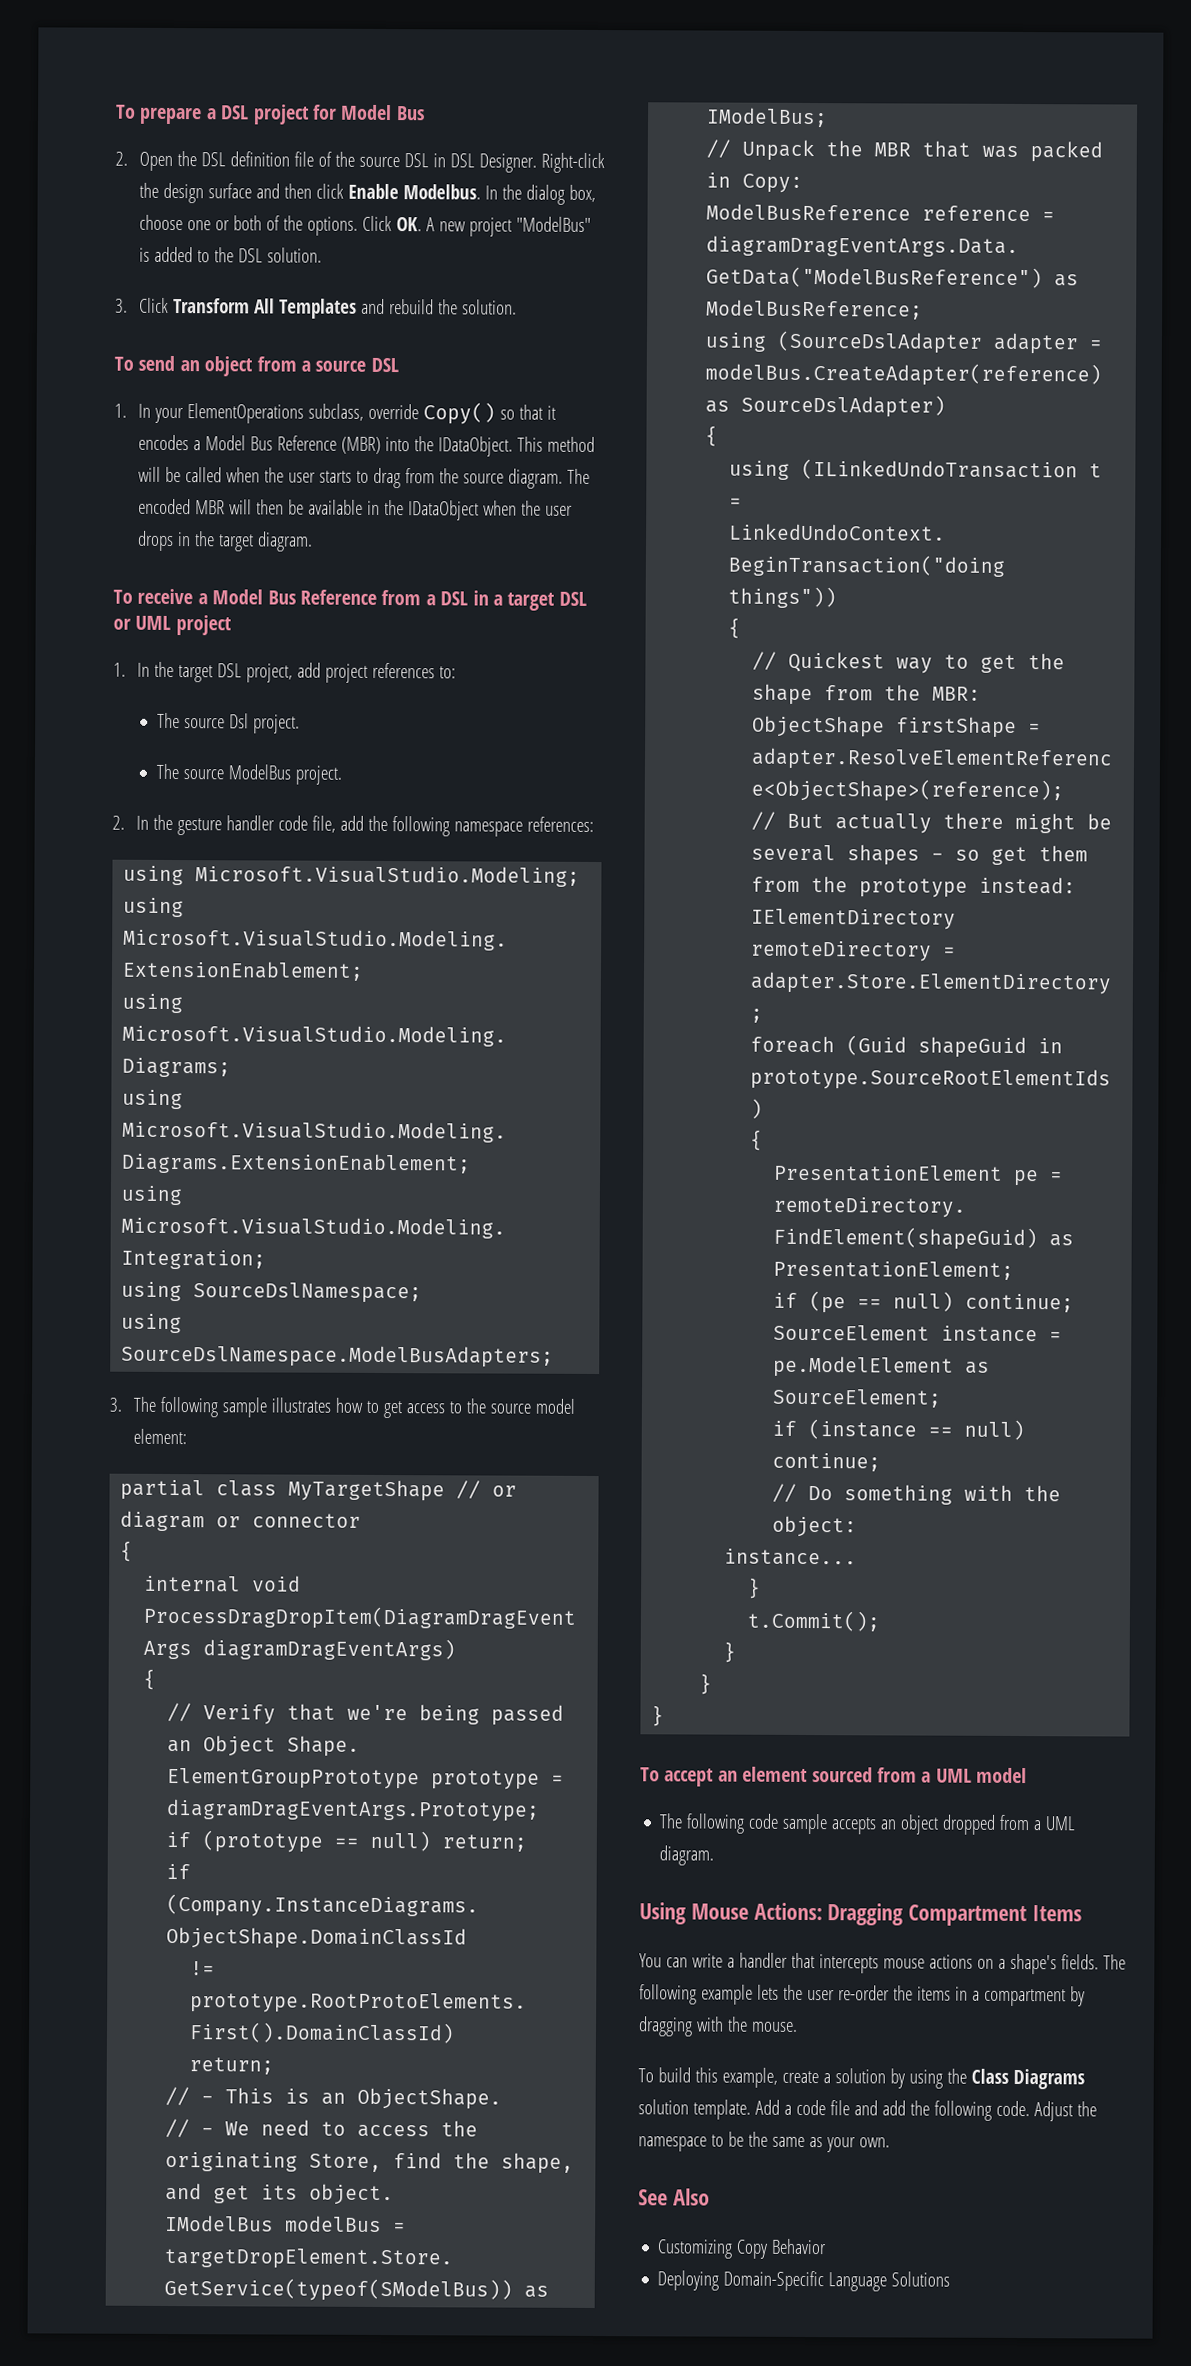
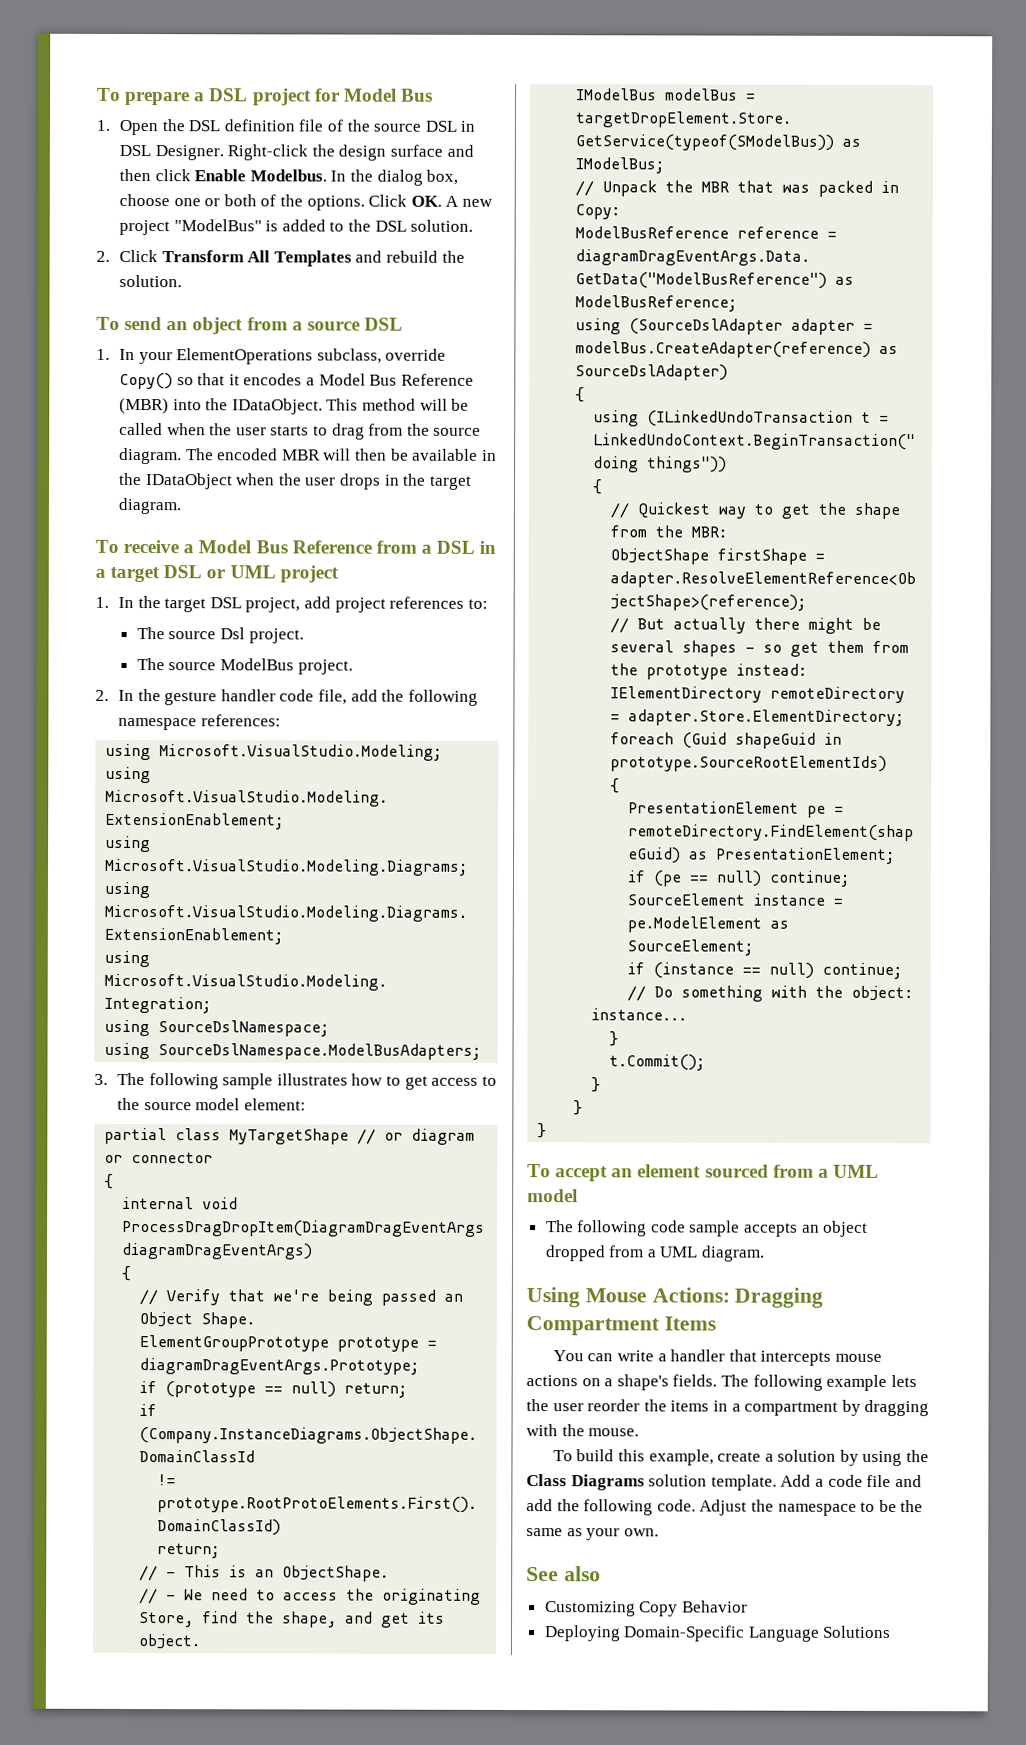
- 2. Open the DSL definition file of the source DSL in DSL Designer.
+ 1. Open the DSL definition file of the source DSL in DSL Designer.
- 3. Click Transform All Templates and rebuild the solution.
+ 2. Click Transform All Templates and rebuild the solution.
- The following example lets the user re-order the items in a compartment by dragging with the mouse.
+ The following example lets the user reorder the items in a compartment by dragging with the mouse.
- See Also
+ See also

